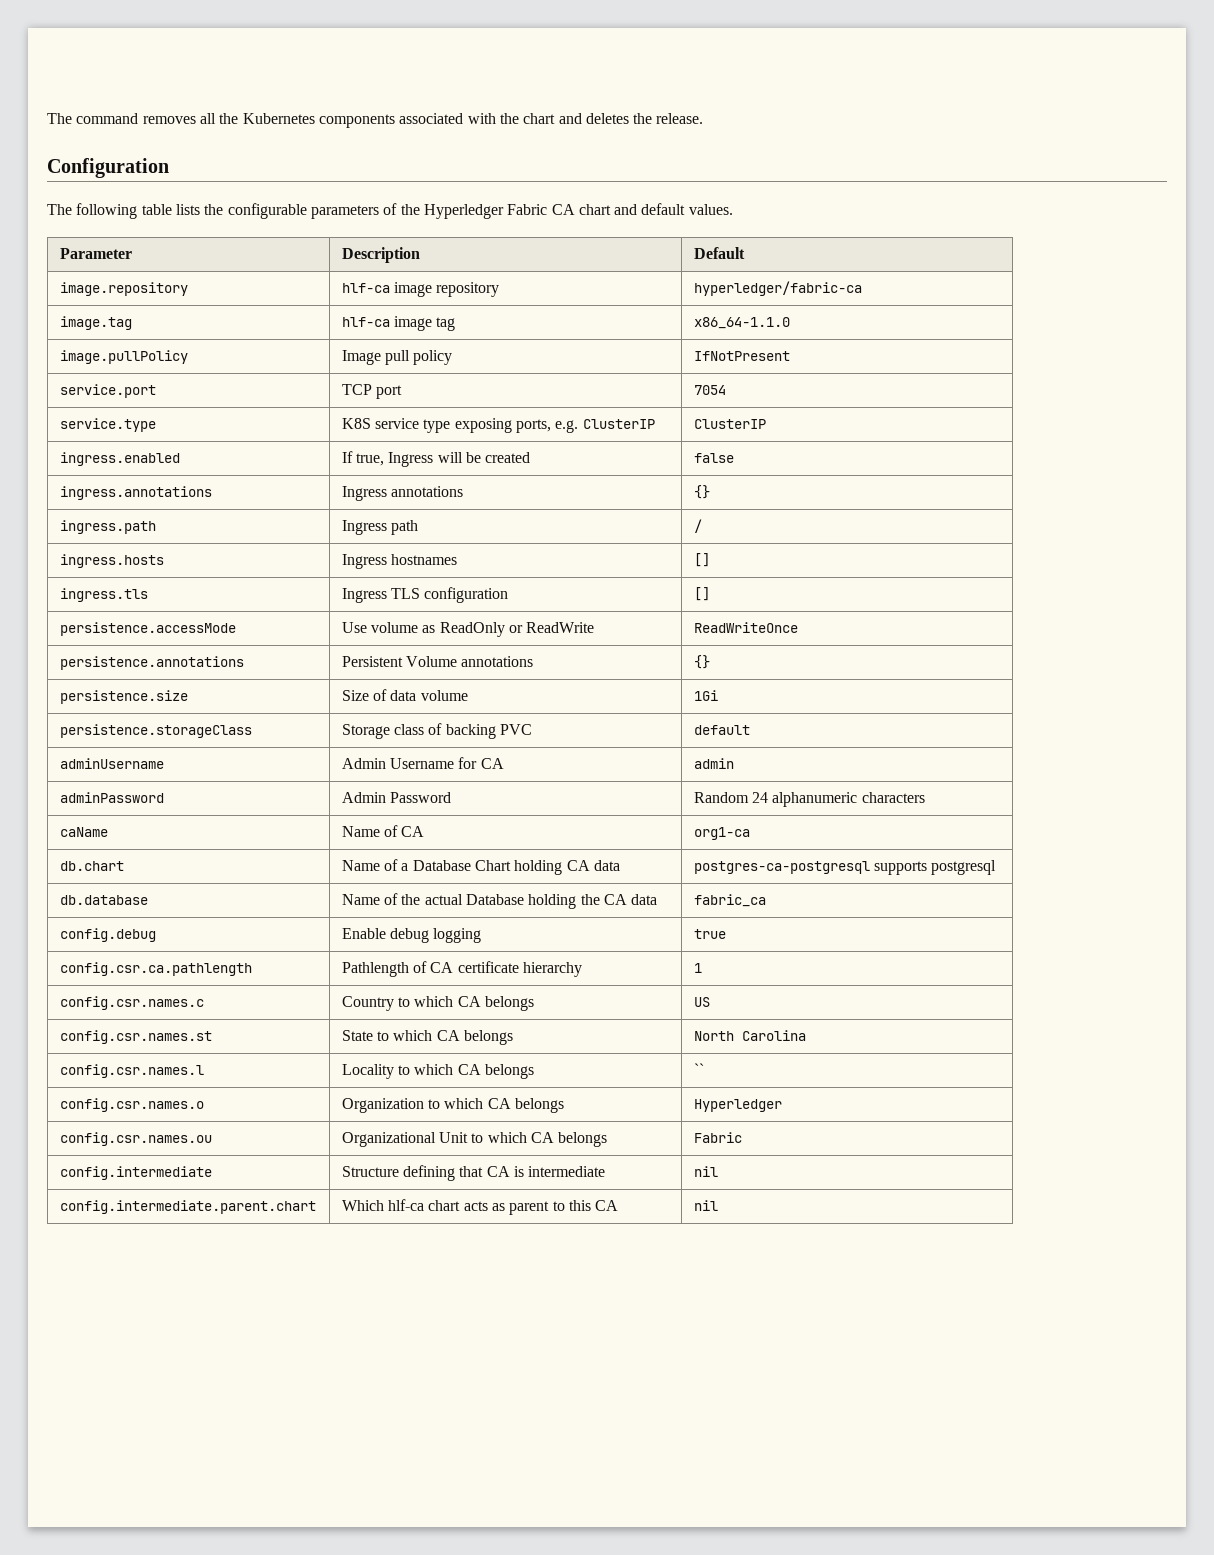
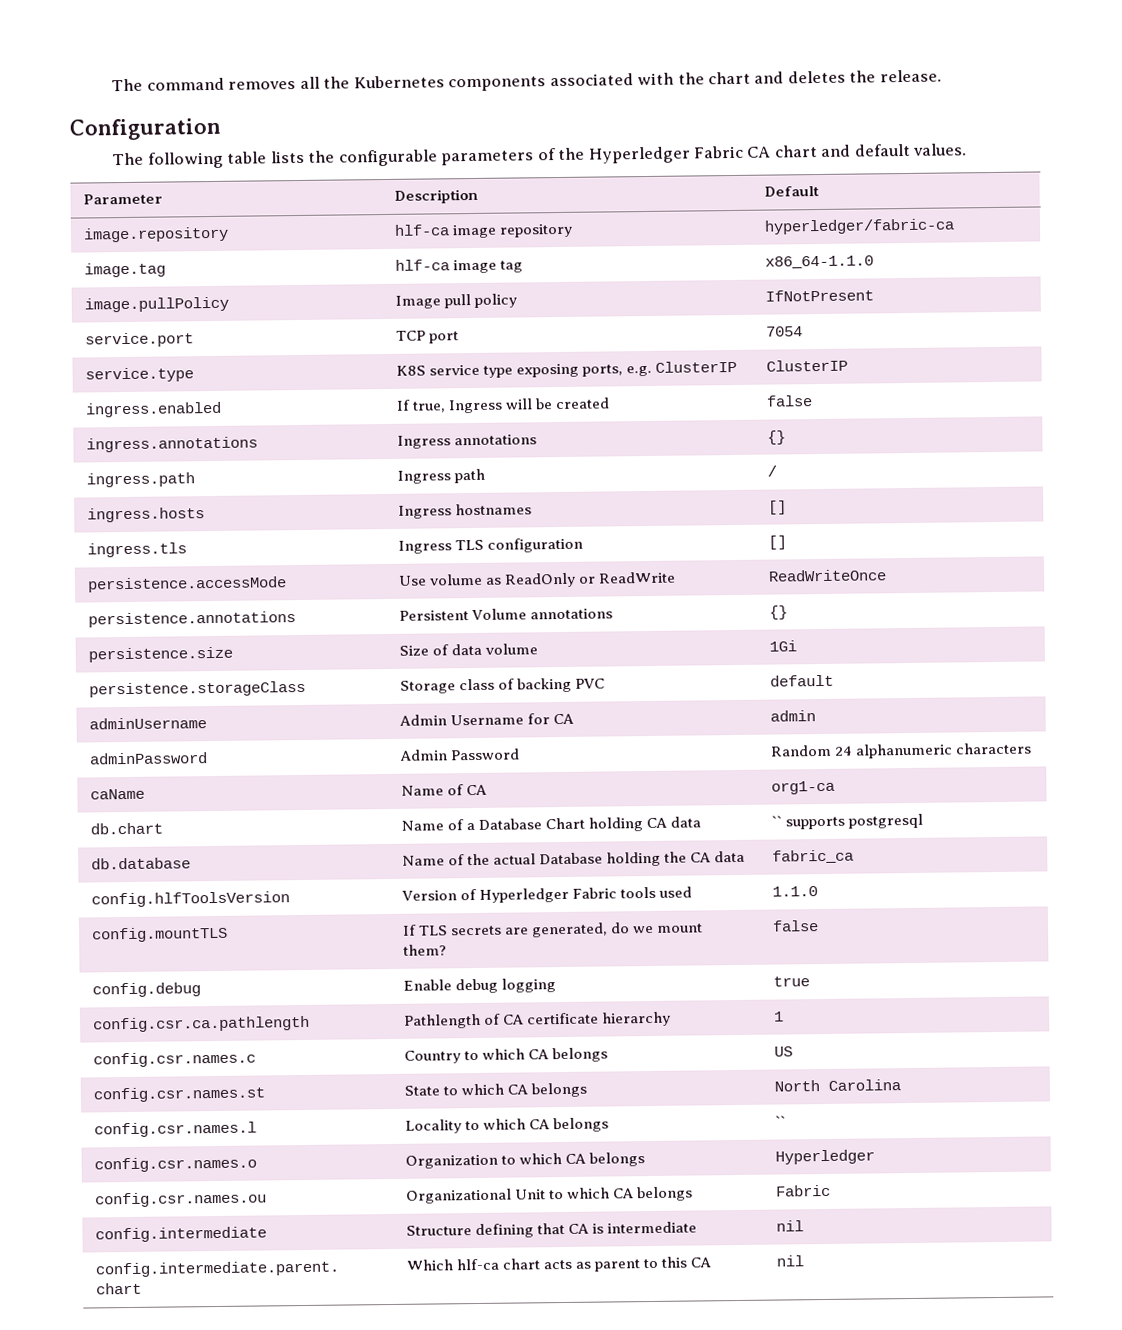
- db.chart | Name of a Database Chart holding CA data | postgres-ca-postgresql supports postgresql
+ db.chart | Name of a Database Chart holding CA data | `` supports postgresql
+ config.hlfToolsVersion | Version of Hyperledger Fabric tools used | 1.1.0
+ config.mountTLS | If TLS secrets are generated, do we mount them? | false

